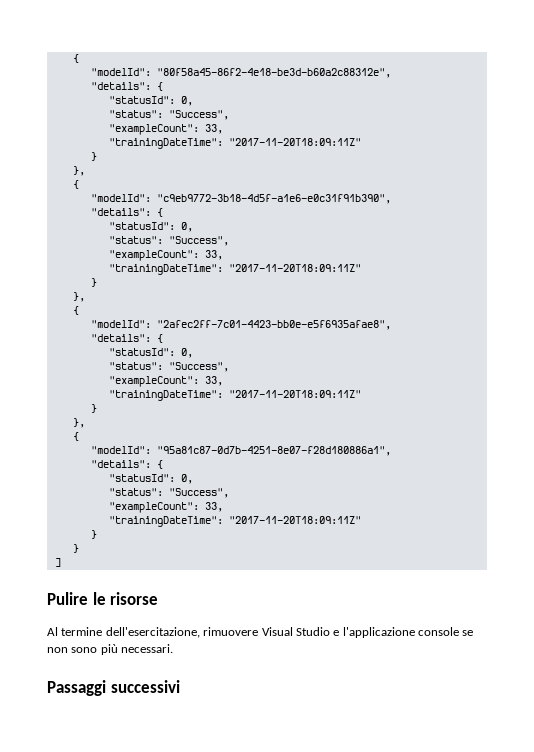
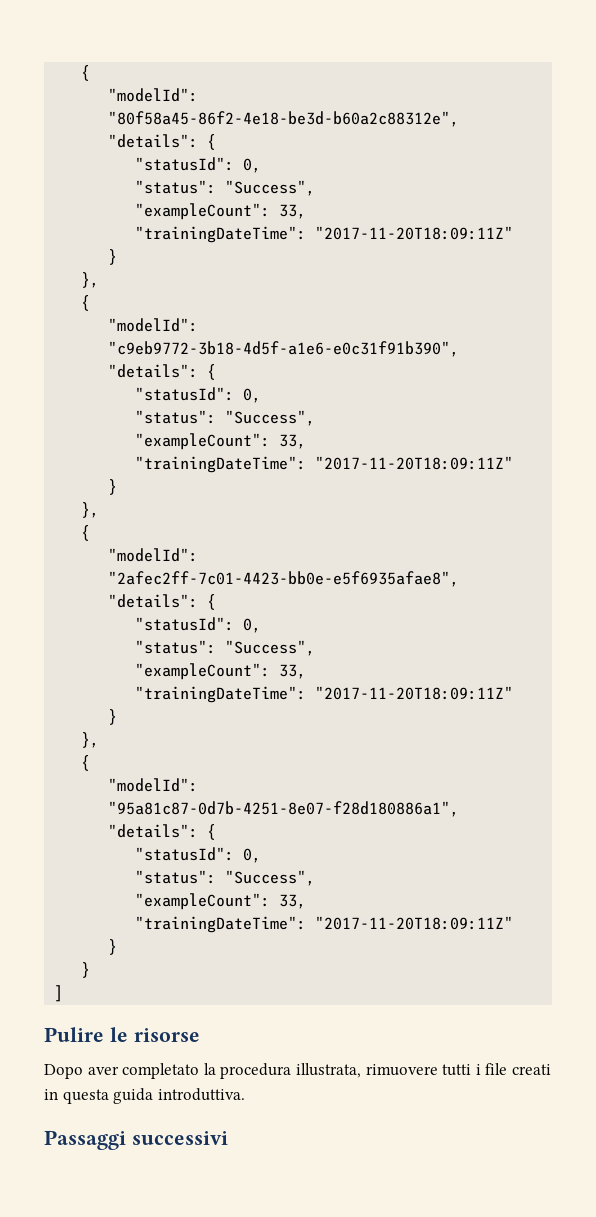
- Al termine dell'esercitazione, rimuovere Visual Studio e l'applicazione console se non sono più necessari.
+ Dopo aver completato la procedura illustrata, rimuovere tutti i file creati in questa guida introduttiva.

